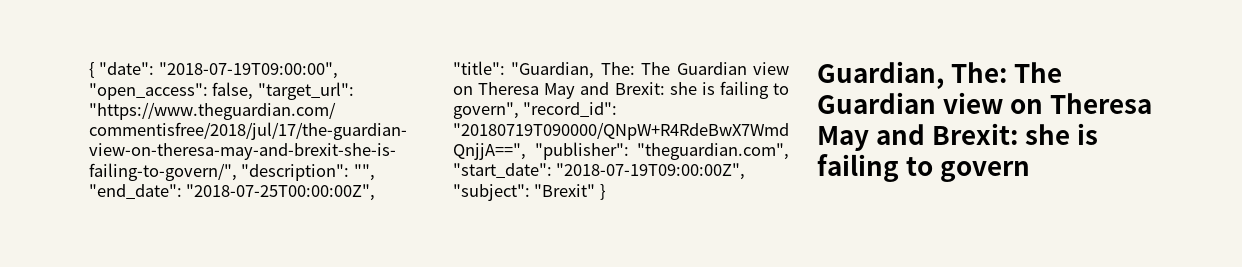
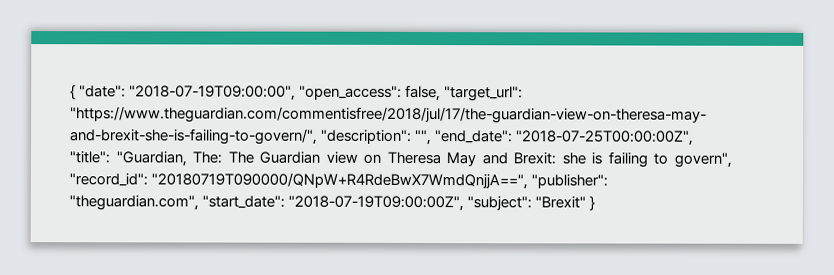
- Guardian, The: The Guardian view on Theresa May and Brexit: she is failing to govern

